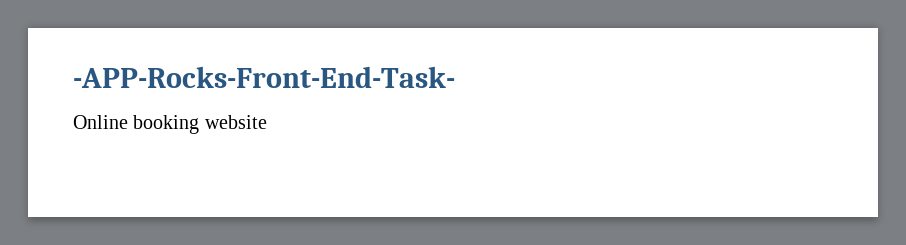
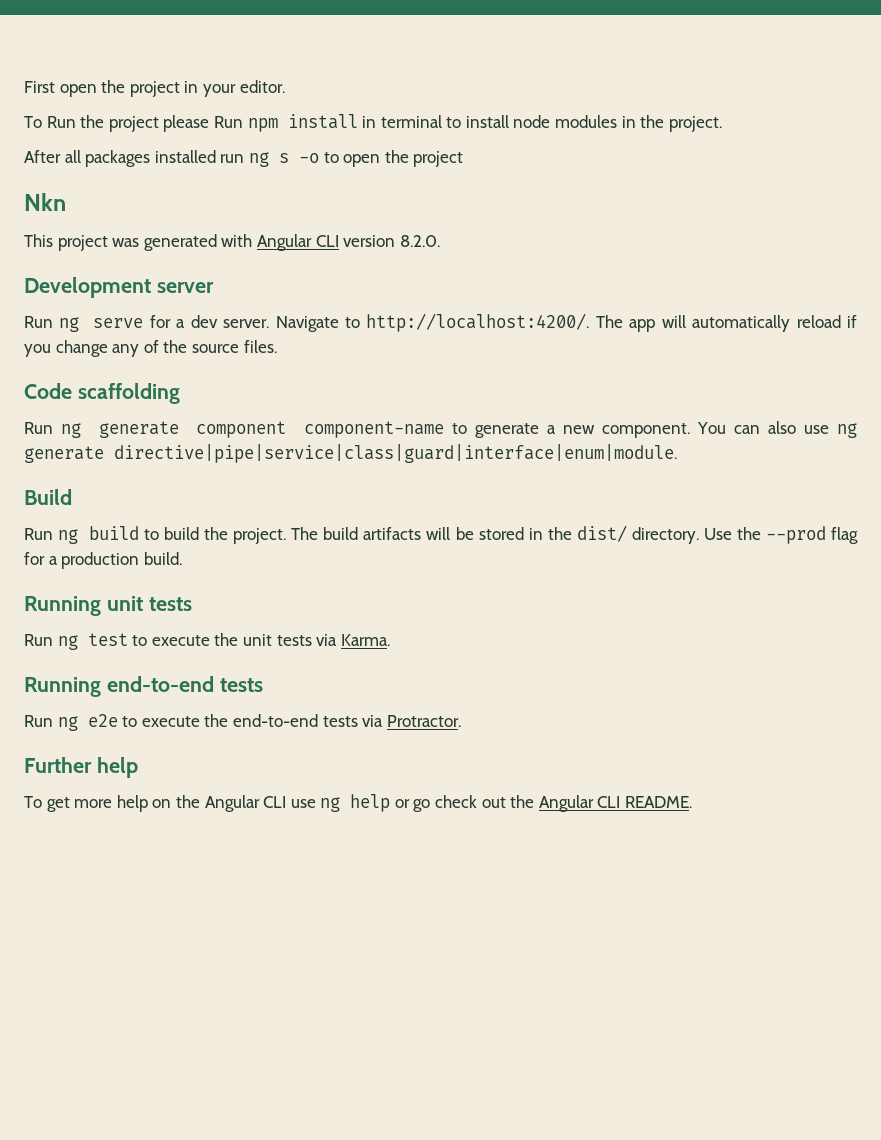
- -APP-Rocks-Front-End-Task-
- Online booking website
+ First open the project in your editor.
+ To Run the project please Run npm install in terminal to install node modules in the project.
+ After all packages installed run ng s -o to open the project
+ Nkn
+ This project was generated with Angular CLI version 8.2.0.
+ Development server
+ Run ng serve for a dev server. Navigate to http://localhost:4200/. The app will automatically reload if you change any of the source files.
+ Code scaffolding
+ Run ng generate component component-name to generate a new component. You can also use ng generate directive|pipe|service|class|guard|interface|enum|module.
+ Build
+ Run ng build to build the project. The build artifacts will be stored in the dist/ directory. Use the --prod flag for a production build.
+ Running unit tests
+ Run ng test to execute the unit tests via Karma.
+ Running end-to-end tests
+ Run ng e2e to execute the end-to-end tests via Protractor.
+ Further help
+ To get more help on the Angular CLI use ng help or go check out the Angular CLI README.

